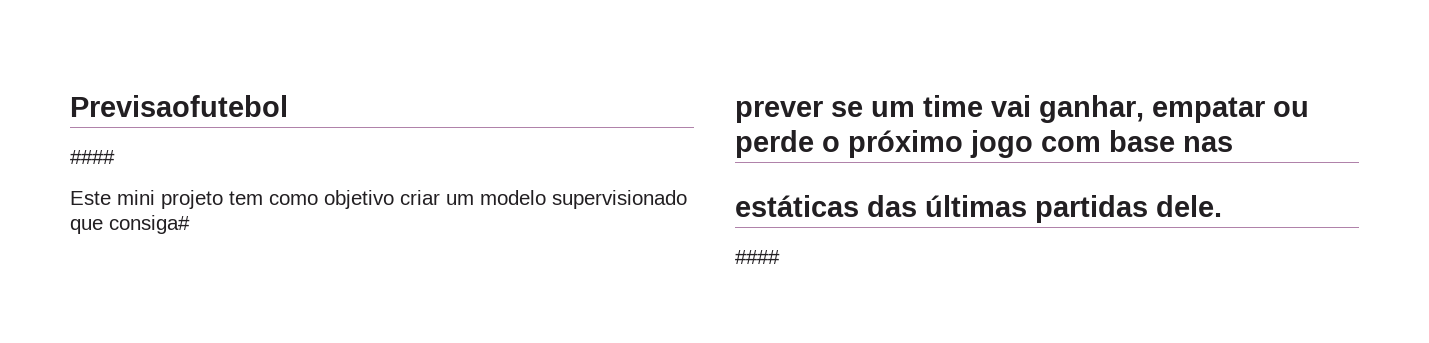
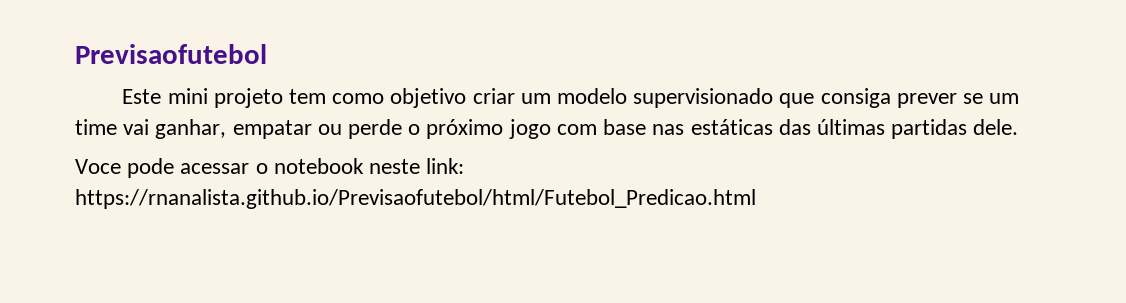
  Previsaofutebol
- ####
- Este mini projeto tem como objetivo criar um modelo supervisionado que consiga#
- prever se um time vai ganhar, empatar ou perde o próximo jogo com base nas
- estáticas das últimas partidas dele.
- ####
+ Este mini projeto tem como objetivo criar um modelo supervisionado que consiga prever se um time vai ganhar, empatar ou perde o próximo jogo com base nas estáticas das últimas partidas dele.
+ Voce pode acessar o notebook neste link: https://rnanalista.github.io/Previsaofutebol/html/Futebol_Predicao.html

